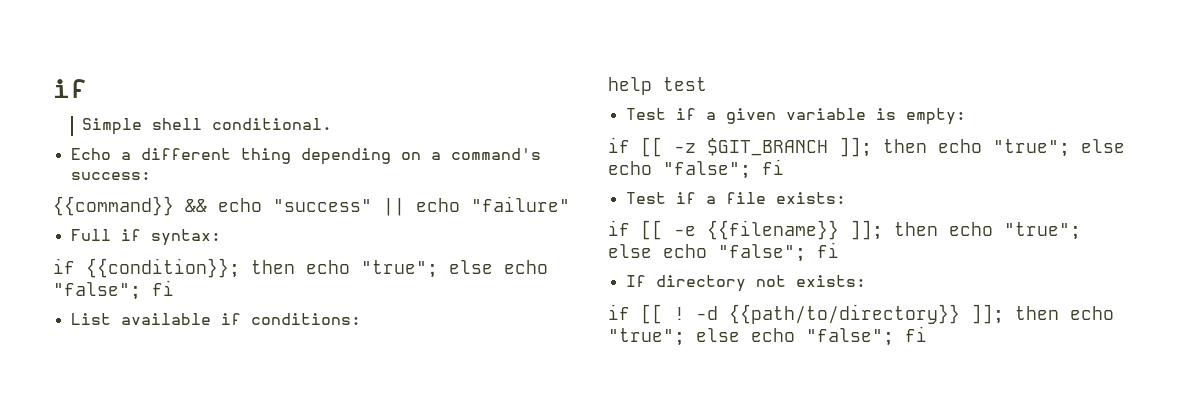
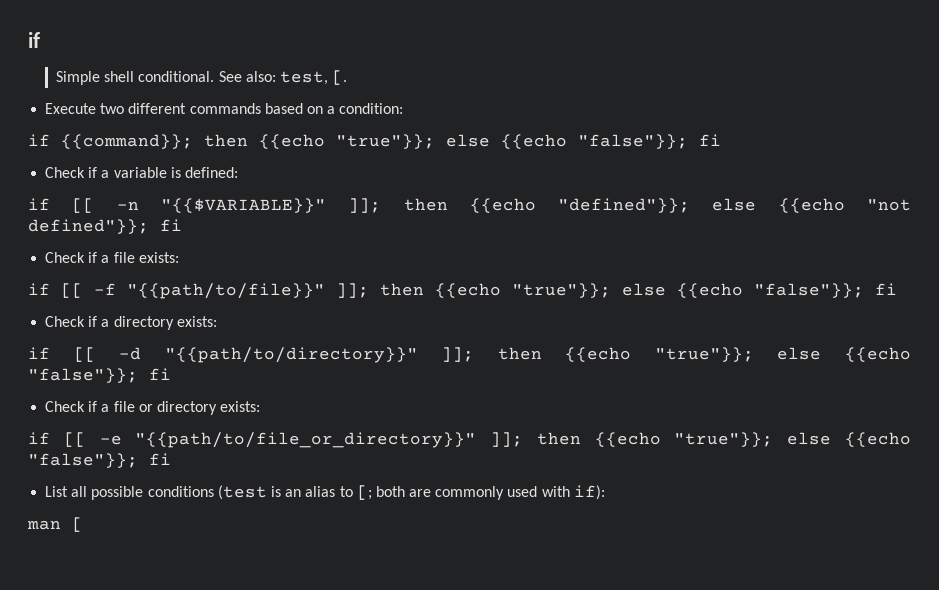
- Simple shell conditional.
- Echo a different thing depending on a command's success:
- {{command}} && echo "success" || echo "failure"
- Full if syntax:
- if {{condition}}; then echo "true"; else echo "false"; fi
- List available if conditions:
- help test
- Test if a given variable is empty:
- if [[ -z $GIT_BRANCH ]]; then echo "true"; else echo "false"; fi
- Test if a file exists:
+ Simple shell conditional. See also: test, [.
+ Execute two different commands based on a condition:
+ if {{command}}; then {{echo "true"}}; else {{echo "false"}}; fi
+ Check if a variable is defined:
+ if [[ -n "{{$VARIABLE}}" ]]; then {{echo "defined"}}; else {{echo "not defined"}}; fi
+ Check if a file exists:
- if [[ -e {{filename}} ]]; then echo "true"; else echo "false"; fi
- If directory not exists:
- if [[ ! -d {{path/to/directory}} ]]; then echo "true"; else echo "false"; fi
+ if [[ -f "{{path/to/file}}" ]]; then {{echo "true"}}; else {{echo "false"}}; fi
+ Check if a directory exists:
+ if [[ -d "{{path/to/directory}}" ]]; then {{echo "true"}}; else {{echo "false"}}; fi
+ Check if a file or directory exists:
+ if [[ -e "{{path/to/file_or_directory}}" ]]; then {{echo "true"}}; else {{echo "false"}}; fi
+ List all possible conditions (test is an alias to [; both are commonly used with if):
+ man [

